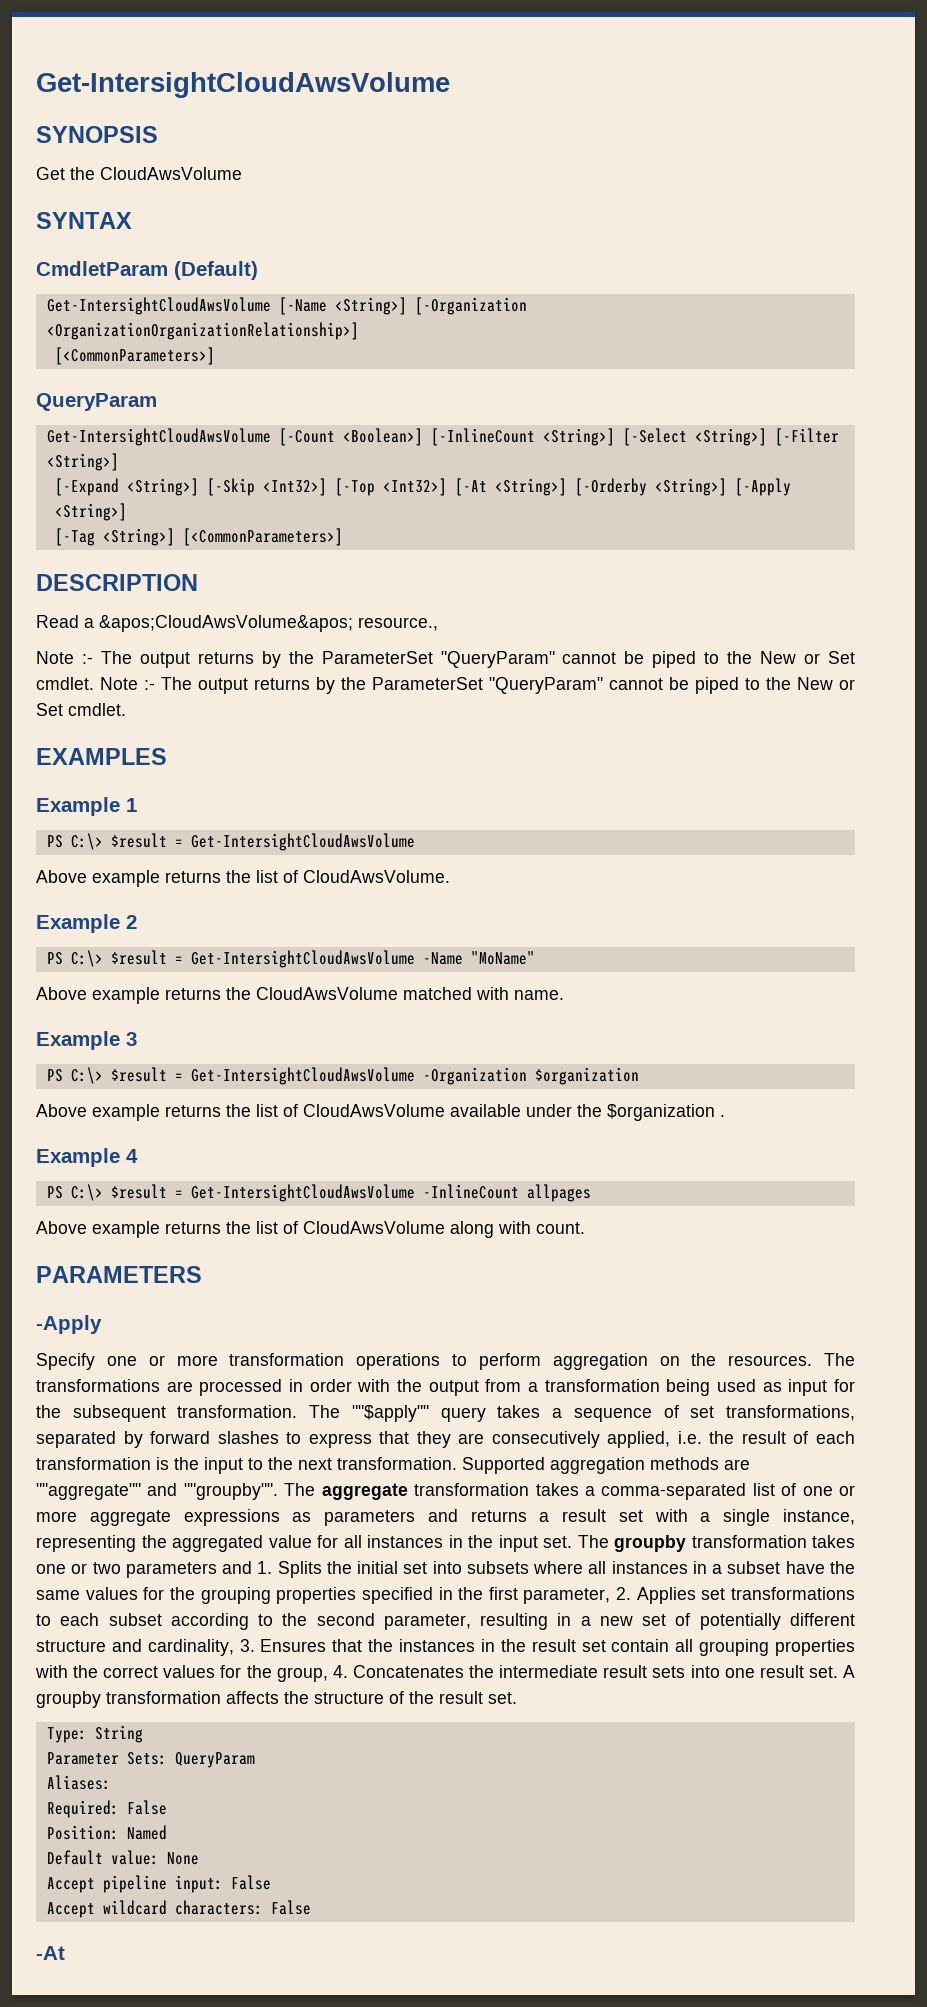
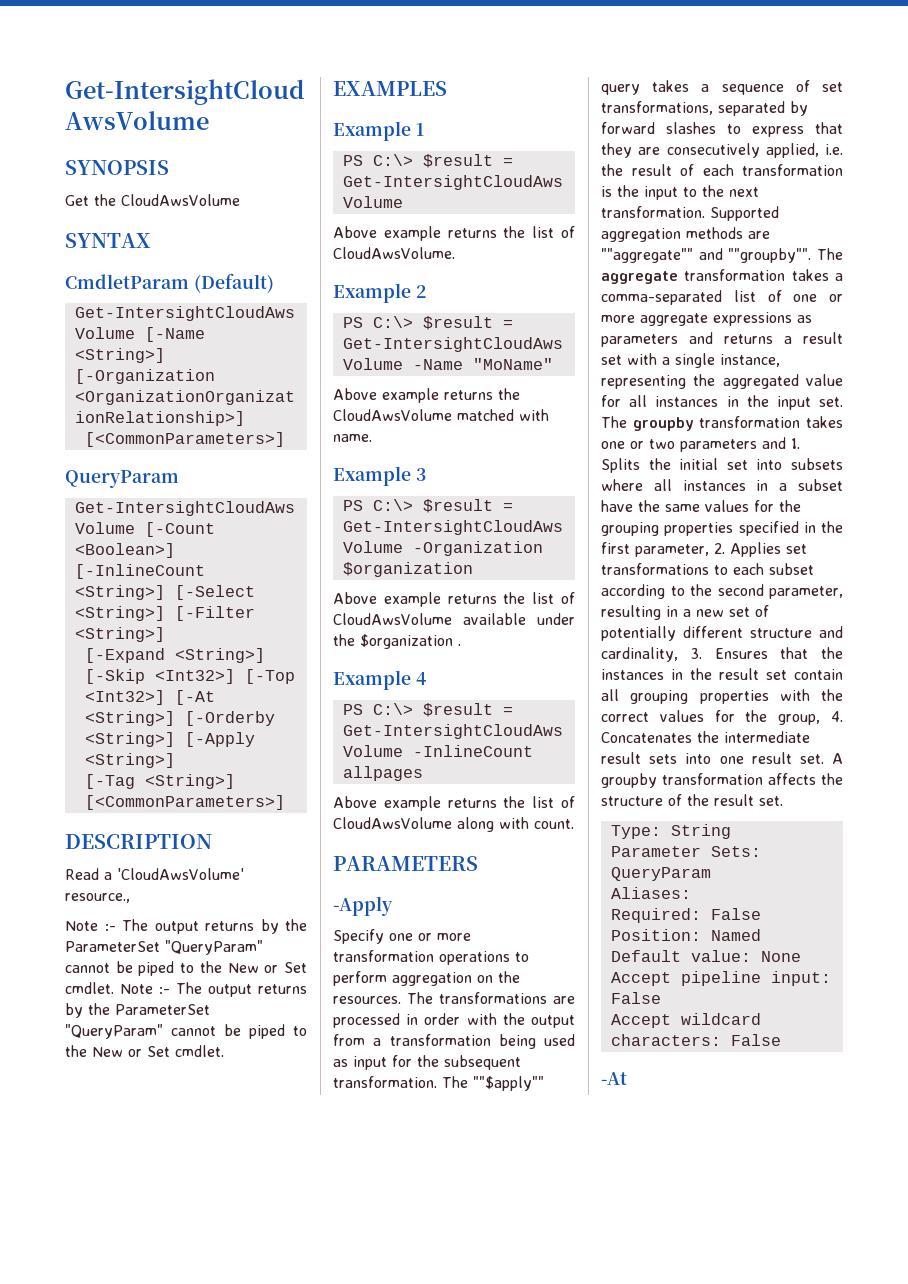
- Read a &apos;CloudAwsVolume&apos; resource.,
+ Read a 'CloudAwsVolume' resource.,

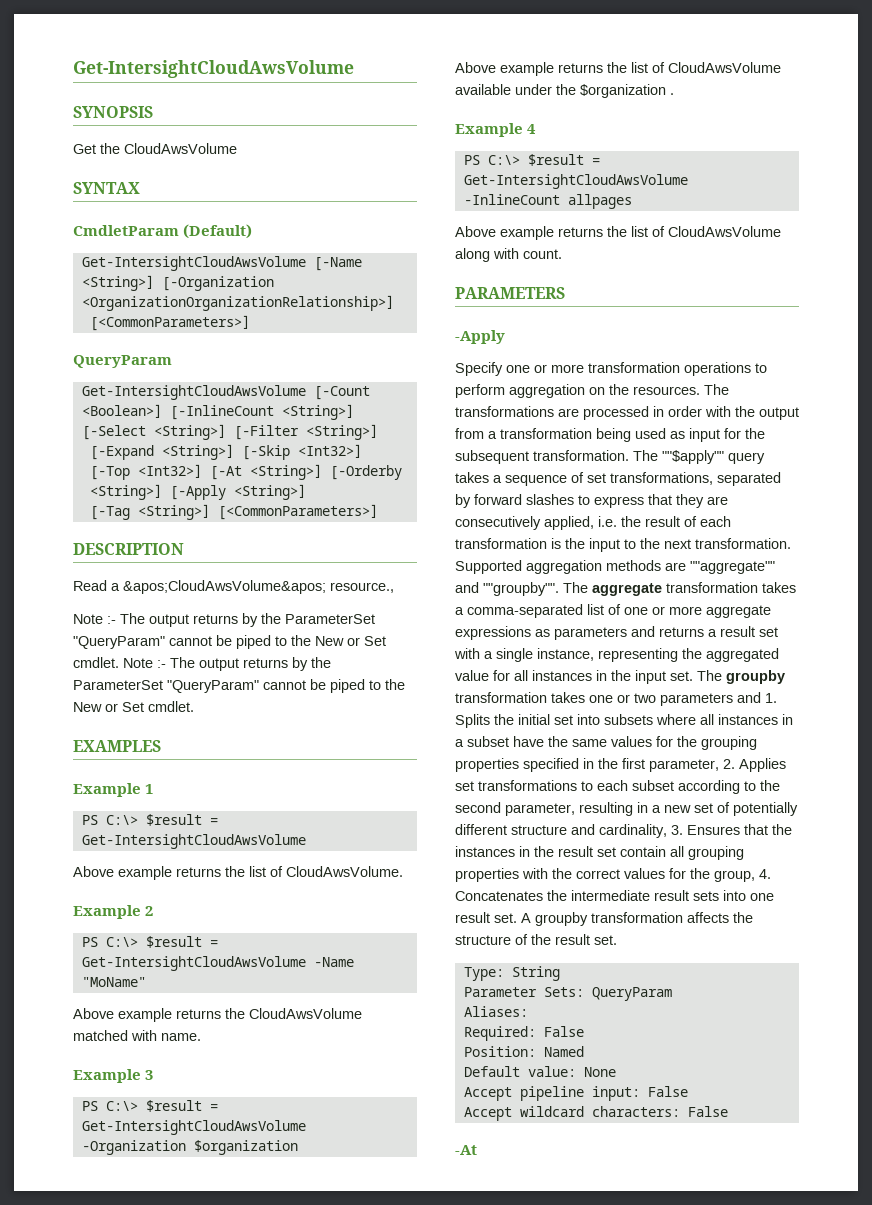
- Read a 'CloudAwsVolume' resource.,
+ Read a &apos;CloudAwsVolume&apos; resource.,

